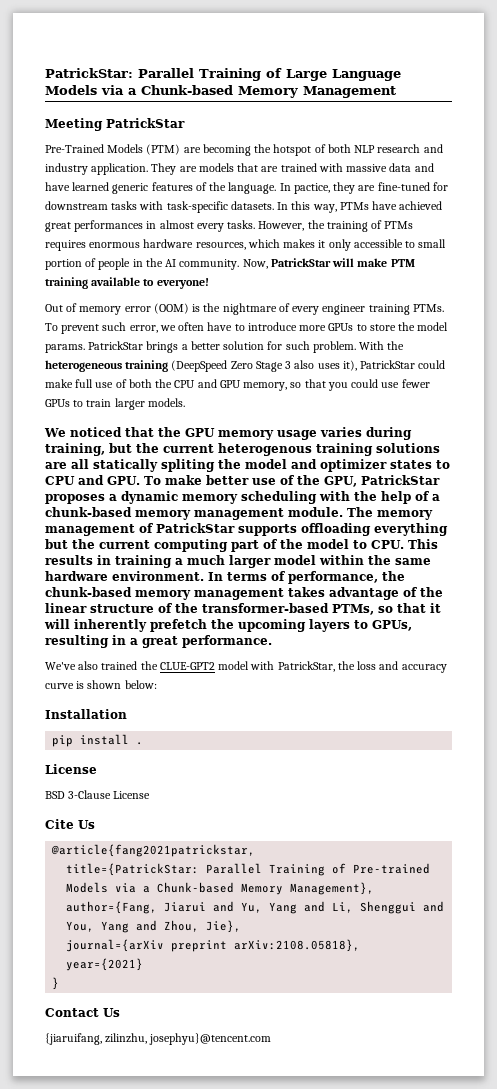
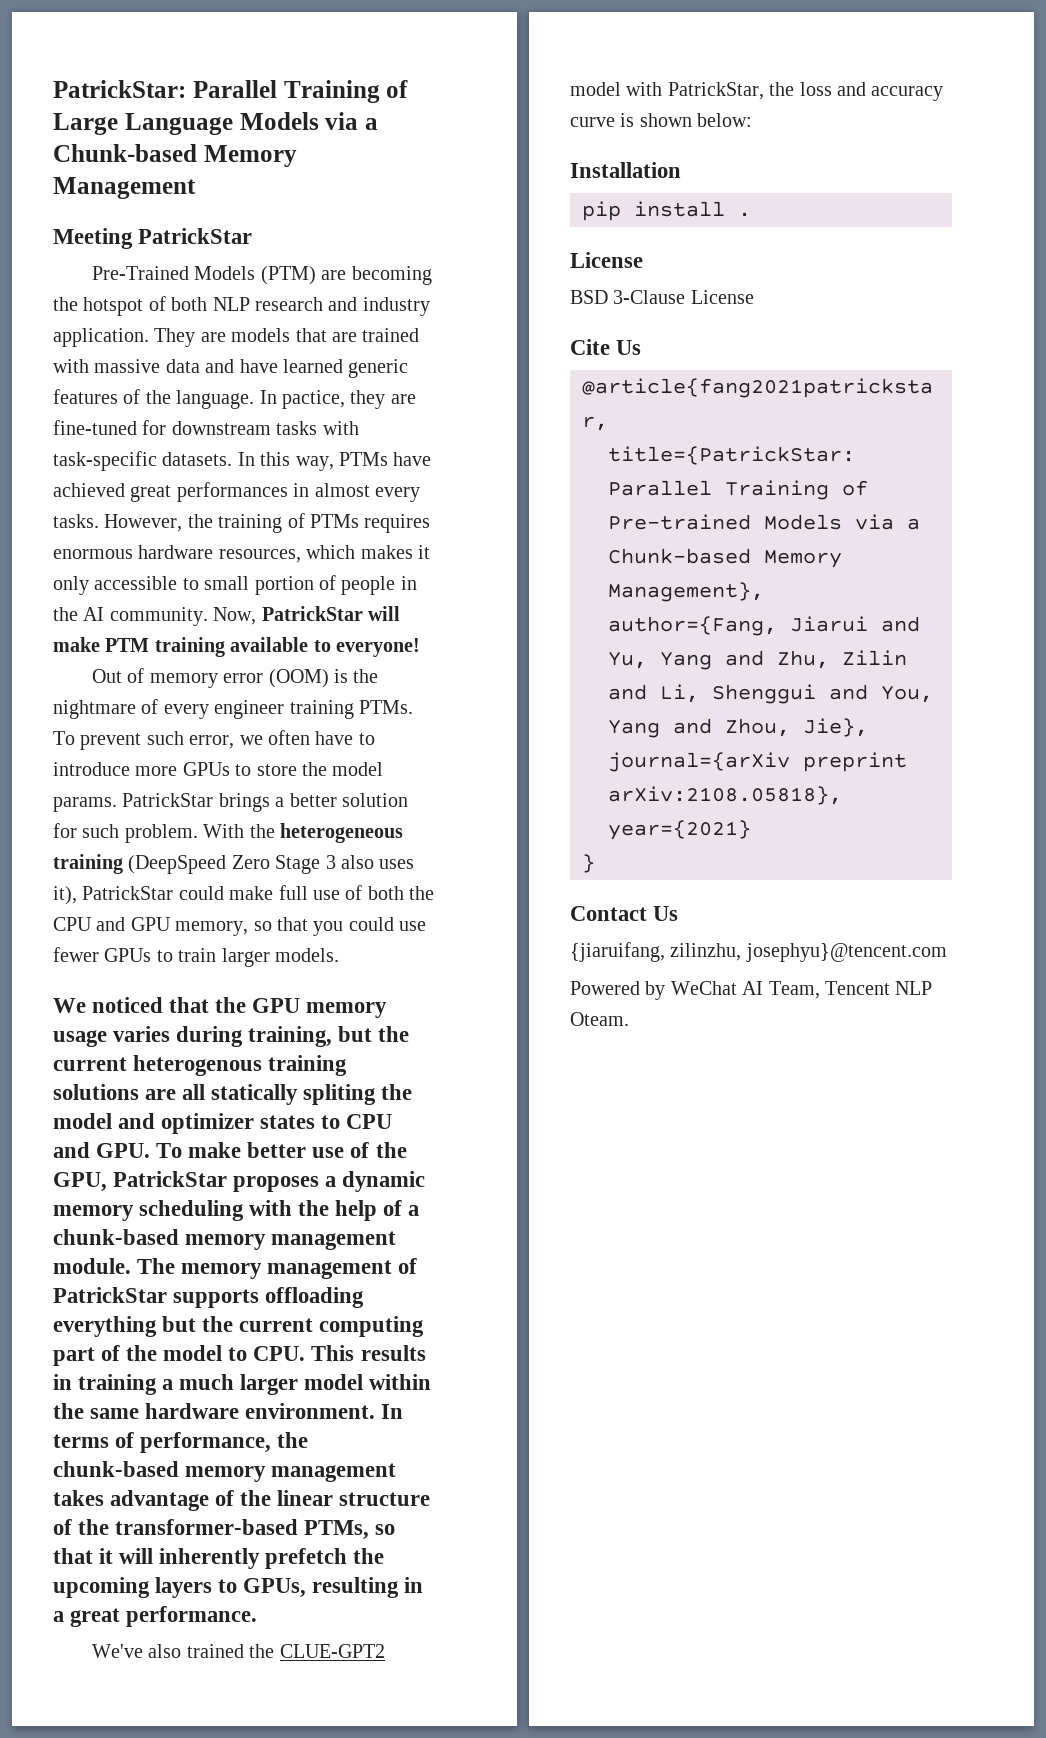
- author={Fang, Jiarui and Yu, Yang and Li, Shenggui and You, Yang and Zhou, Jie},
+ author={Fang, Jiarui and Yu, Yang and Zhu, Zilin and Li, Shenggui and You, Yang and Zhou, Jie},
+ Powered by WeChat AI Team, Tencent NLP Oteam.

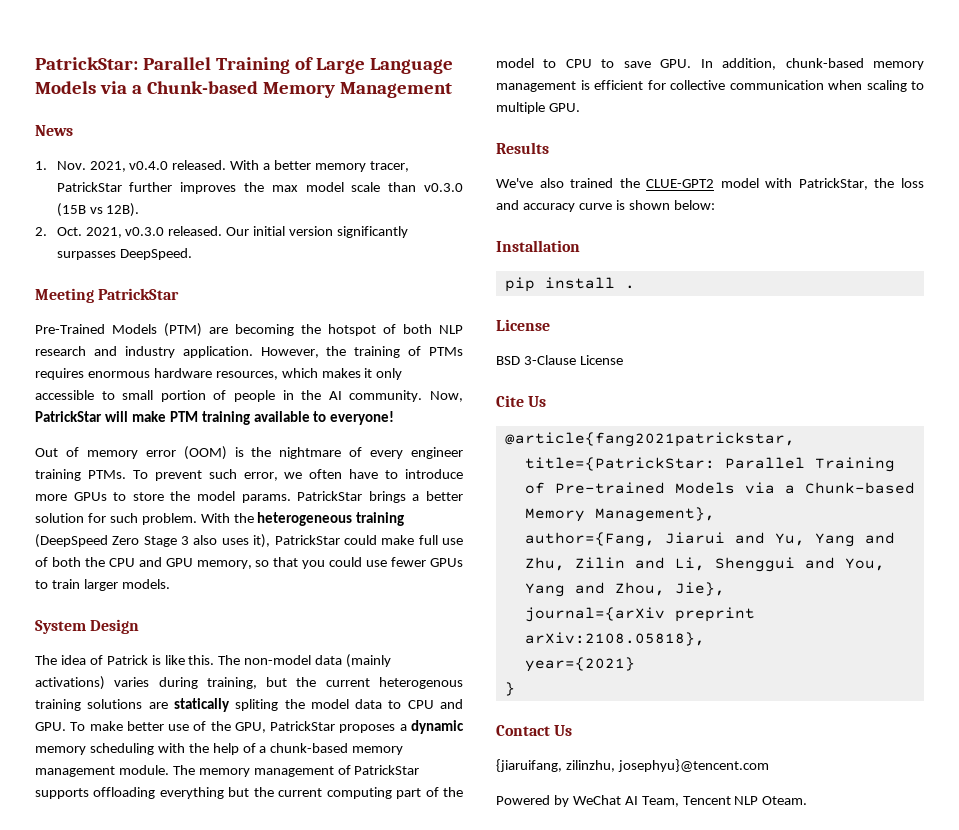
+ News
+ 1. Nov. 2021, v0.4.0 released. With a better memory tracer, PatrickStar further improves the max model scale than v0.3.0 (15B vs 12B).
+ 2. Oct. 2021, v0.3.0 released. Our initial version significantly surpasses DeepSpeed.
- They are models that are trained with massive data and have learned generic features of the language. In pactice, they are fine-tuned for downstream tasks with task-specific datasets. In this way, PTMs have achieved great performances in almost every tasks.
- We noticed that the GPU memory usage varies during training, but the current heterogenous training solutions are all statically spliting the model and optimizer states to CPU and GPU. To make better use of the GPU, PatrickStar proposes a dynamic memory scheduling with the help of a chunk-based memory management module.
+ System Design
+ The idea of Patrick is like this. The non-model data (mainly activations) varies during training, but the current heterogenous training solutions are statically spliting the model data to CPU and GPU. To make better use of the GPU, PatrickStar proposes a dynamic memory scheduling with the help of a chunk-based memory management module.
- The memory management of PatrickStar supports offloading everything but the current computing part of the model to CPU. This results in training a much larger model within the same hardware environment. In terms of performance, the chunk-based memory management takes advantage of the linear structure of the transformer-based PTMs, so that it will inherently prefetch the upcoming layers to GPUs, resulting in a great performance.
+ The memory management of PatrickStar supports offloading everything but the current computing part of the model to CPU to save GPU. In addition, chunk-based memory management is efficient for collective communication when scaling to multiple GPU.
+ Results

